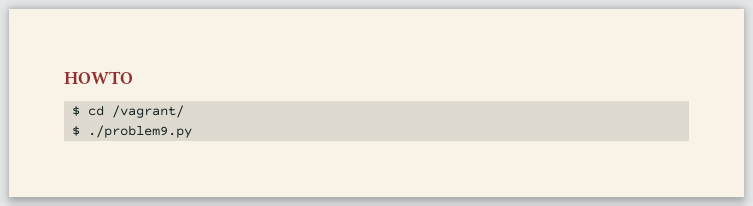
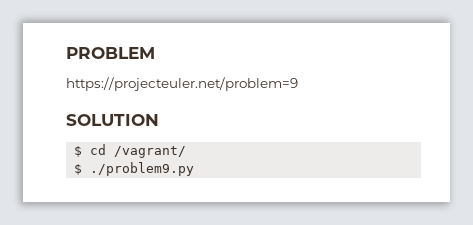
- HOWTO
+ PROBLEM
+ https://projecteuler.net/problem=9
+ SOLUTION

